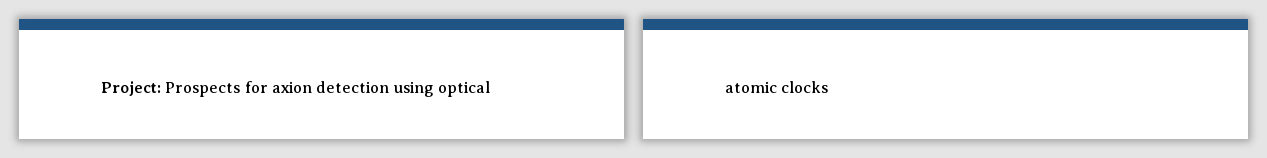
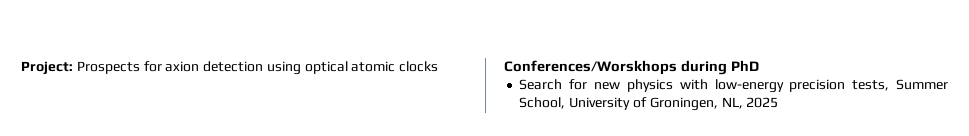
+ Conferences/Worskhops during PhD
+ Search for new physics with low-energy precision tests, Summer School, University of Groningen, NL, 2025

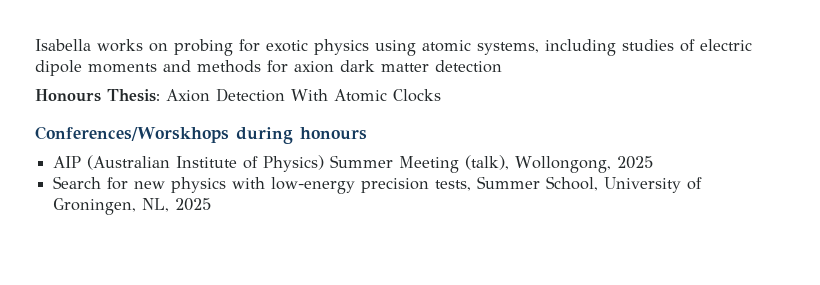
- Project: Prospects for axion detection using optical atomic clocks
- Conferences/Worskhops during PhD
+ Isabella works on probing for exotic physics using atomic systems, including studies of electric dipole moments and methods for axion dark matter detection
+ Honours Thesis: Axion Detection With Atomic Clocks
+ Conferences/Worskhops during honours
+ AIP (Australian Institute of Physics) Summer Meeting (talk), Wollongong, 2025

